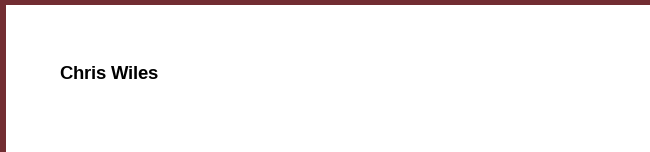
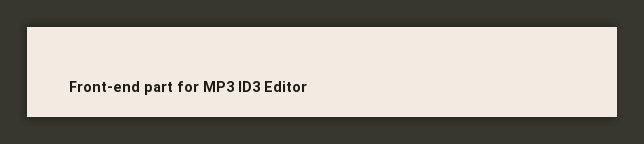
- Chris Wiles
+ Front-end part for MP3 ID3 Editor

